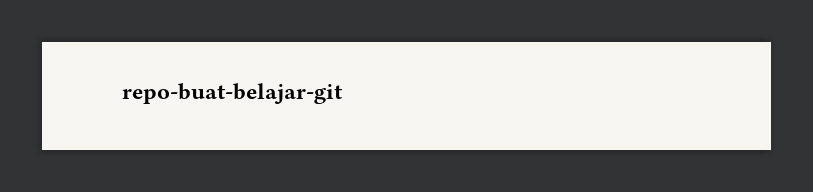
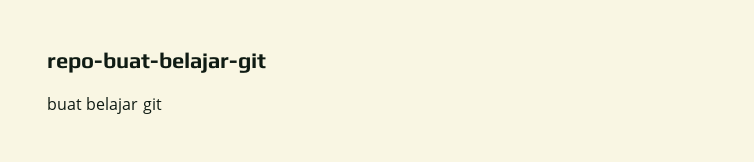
+ buat belajar git

